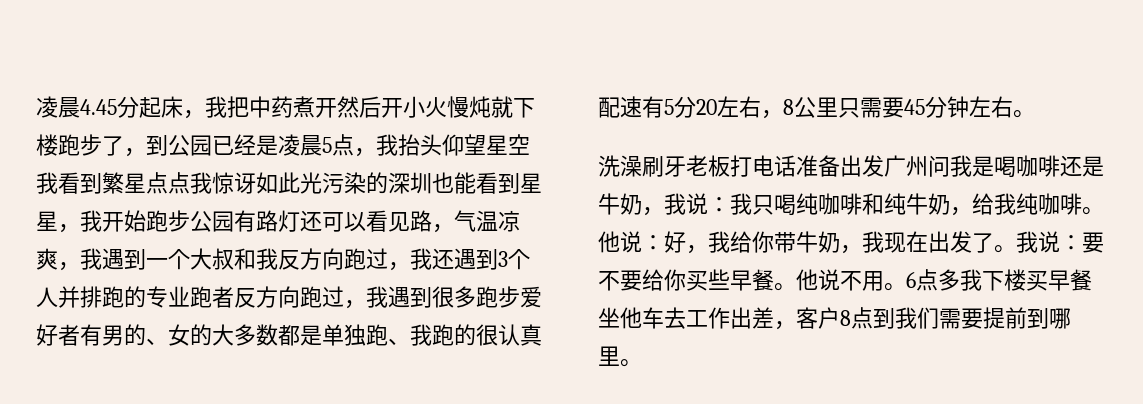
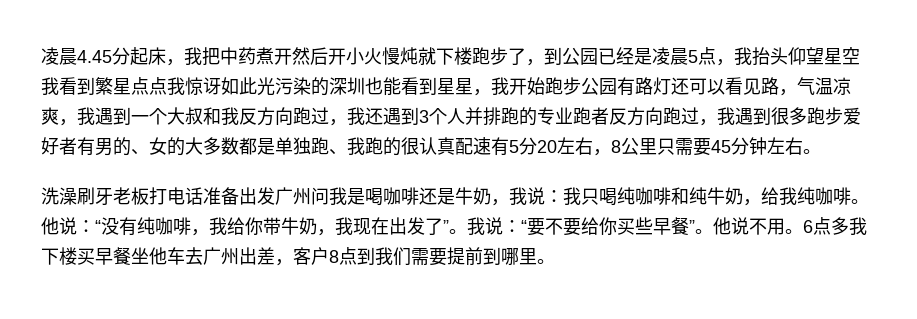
- 他说：好，我给你带牛奶，我现在出发了。
+ 他说：“没有纯咖啡，我给你带牛奶，我现在出发了”。
- 我说：要不要给你买些早餐。
+ 我说：“要不要给你买些早餐”。
- 6点多我下楼买早餐坐他车去工作出差，客户8点到我们需要提前到哪里。
+ 6点多我下楼买早餐坐他车去广州出差，客户8点到我们需要提前到哪里。

